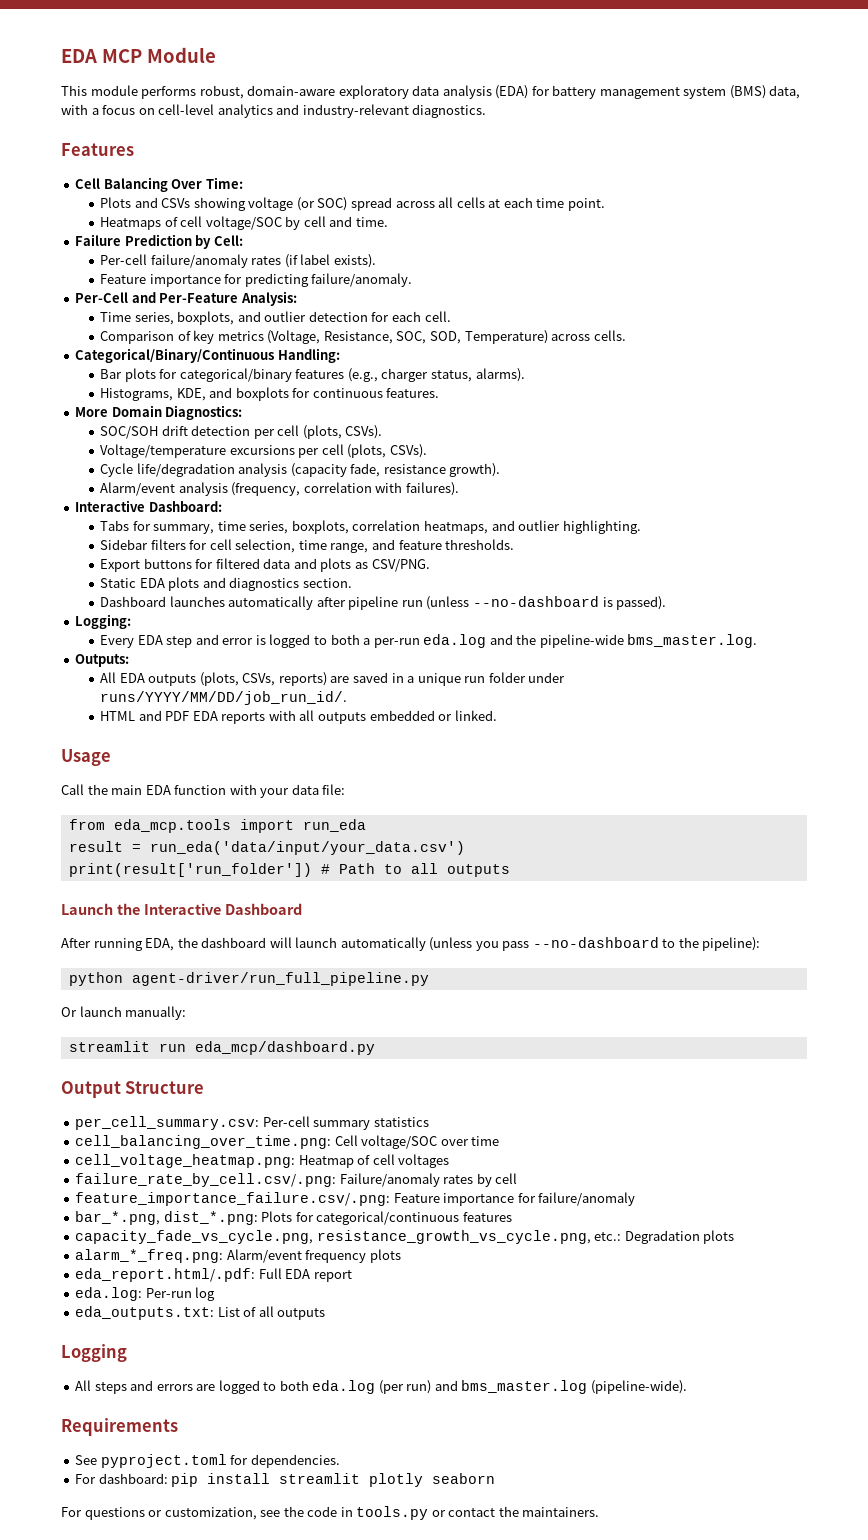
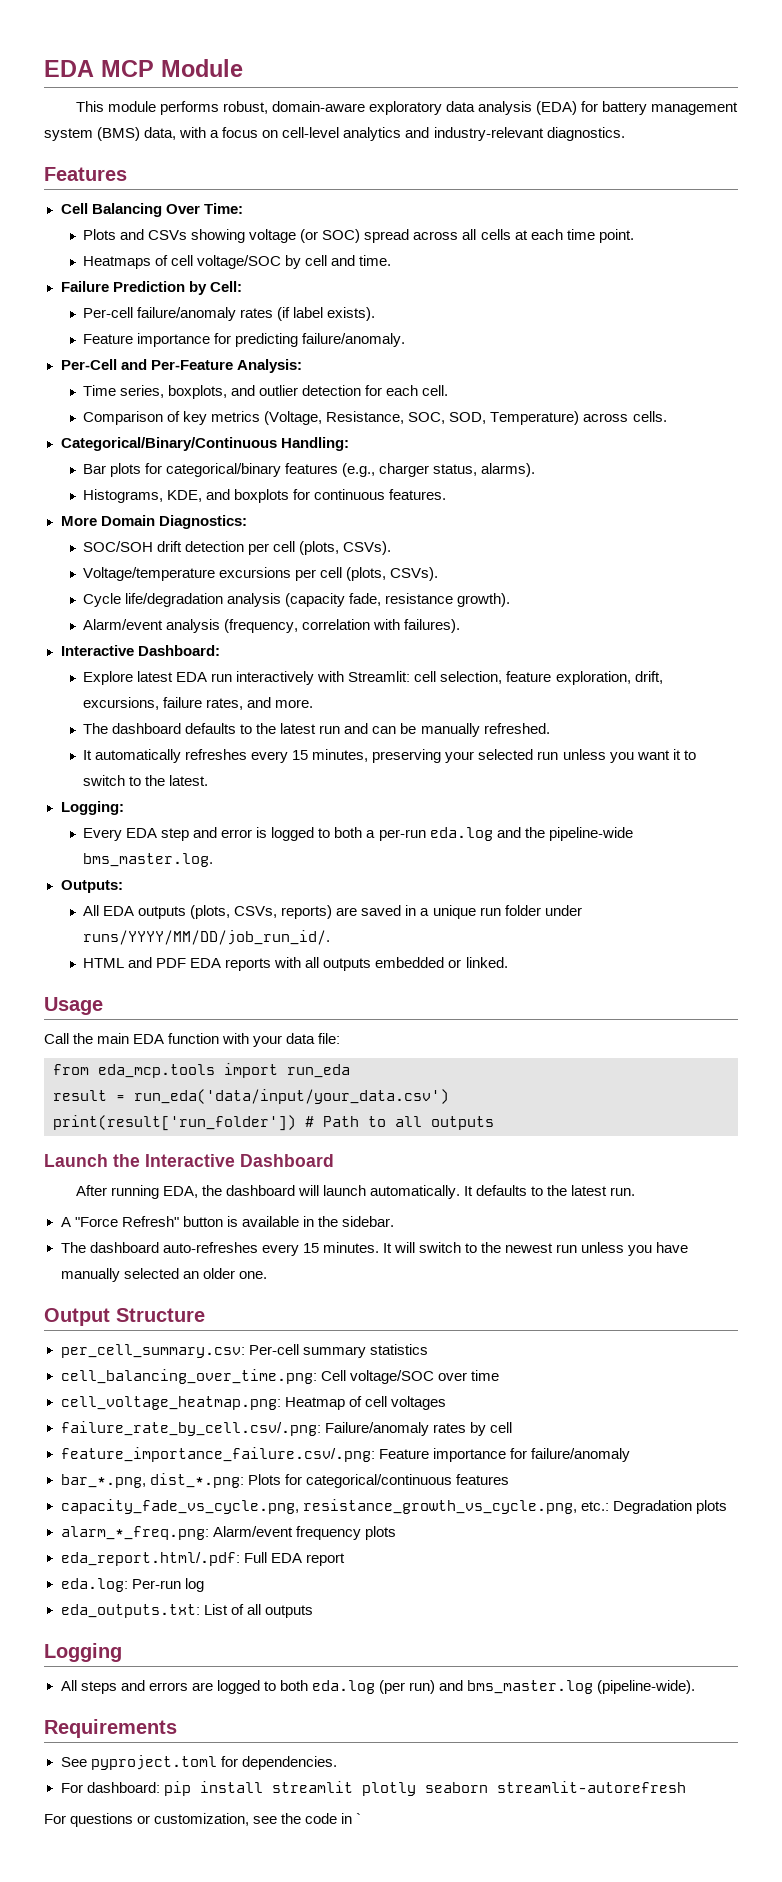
- Tabs for summary, time series, boxplots, correlation heatmaps, and outlier highlighting.
- Sidebar filters for cell selection, time range, and feature thresholds.
- Export buttons for filtered data and plots as CSV/PNG.
- Static EDA plots and diagnostics section.
- Dashboard launches automatically after pipeline run (unless --no-dashboard is passed).
+ Explore latest EDA run interactively with Streamlit: cell selection, feature exploration, drift, excursions, failure rates, and more.
+ The dashboard defaults to the latest run and can be manually refreshed.
+ It automatically refreshes every 15 minutes, preserving your selected run unless you want it to switch to the latest.
- After running EDA, the dashboard will launch automatically (unless you pass --no-dashboard to the pipeline):
- python agent-driver/run_full_pipeline.py
- Or launch manually:
- streamlit run eda_mcp/dashboard.py
+ After running EDA, the dashboard will launch automatically. It defaults to the latest run.
+ A "Force Refresh" button is available in the sidebar.
+ The dashboard auto-refreshes every 15 minutes. It will switch to the newest run unless you have manually selected an older one.
- For dashboard: pip install streamlit plotly seaborn
+ For dashboard: pip install streamlit plotly seaborn streamlit-autorefresh
- For questions or customization, see the code in tools.py or contact the maintainers.
+ For questions or customization, see the code in `

